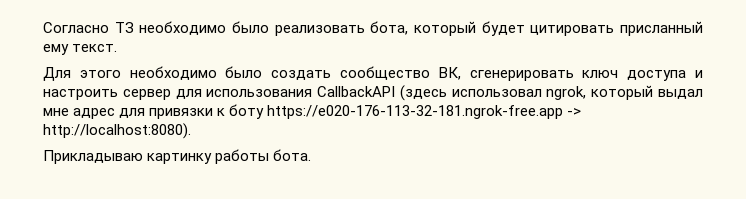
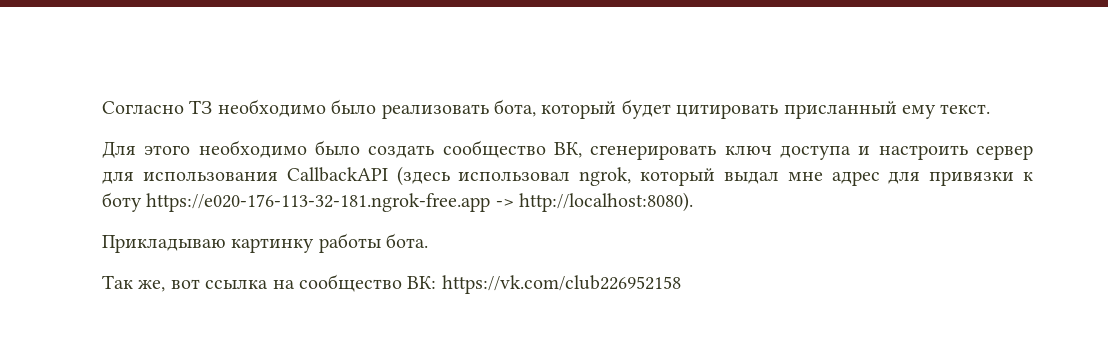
+ Так же, вот ссылка на сообщество ВК: https://vk.com/club226952158

